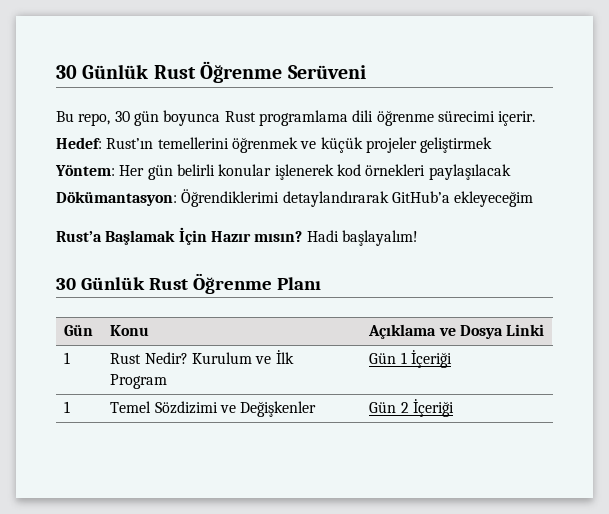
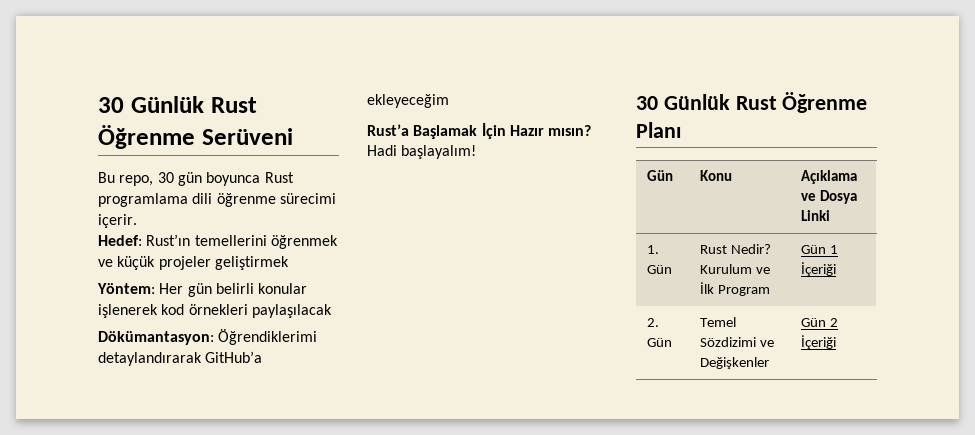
- 1 | Rust Nedir? Kurulum ve İlk Program | Gün 1 İçeriği
+ 1. Gün | Rust Nedir? Kurulum ve İlk Program | Gün 1 İçeriği
- 1 | Temel Sözdizimi ve Değişkenler | Gün 2 İçeriği
+ 2. Gün | Temel Sözdizimi ve Değişkenler | Gün 2 İçeriği

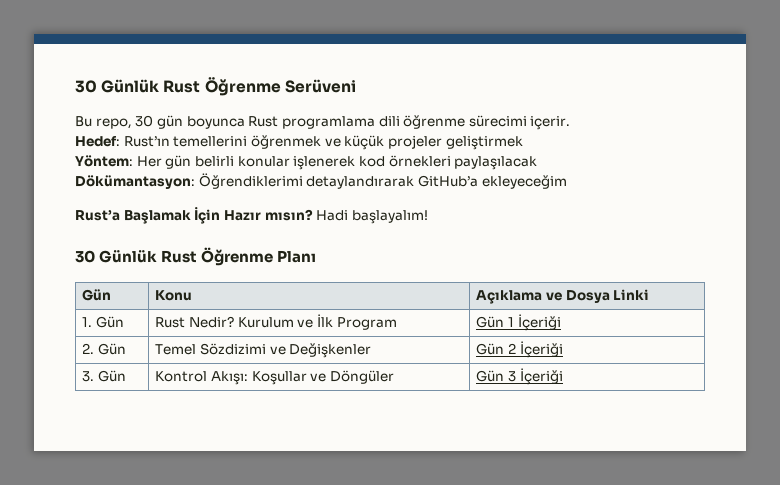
+ 3. Gün | Kontrol Akışı: Koşullar ve Döngüler | Gün 3 İçeriği

